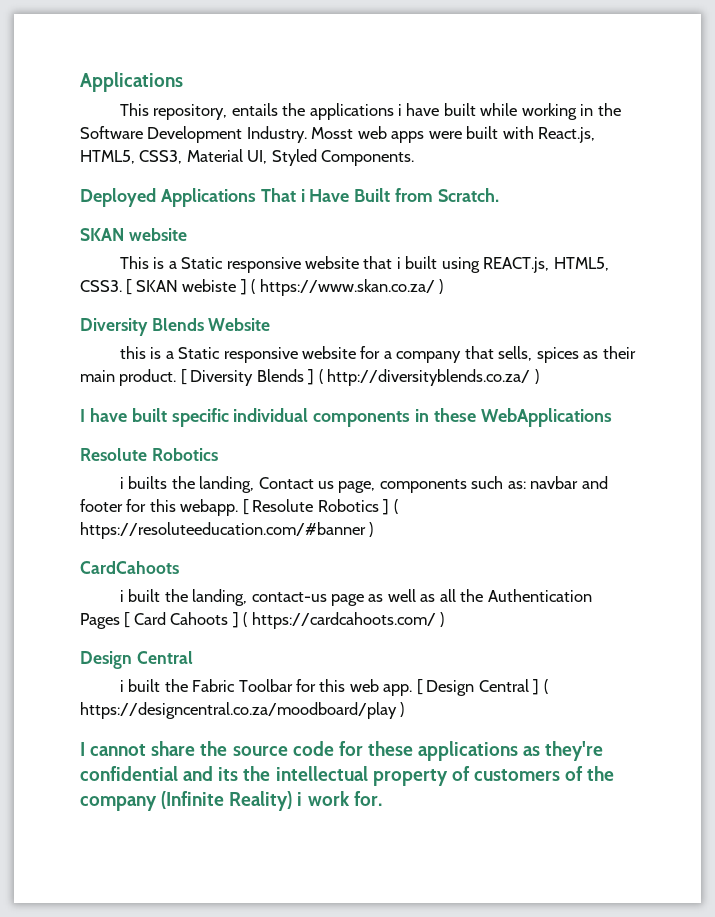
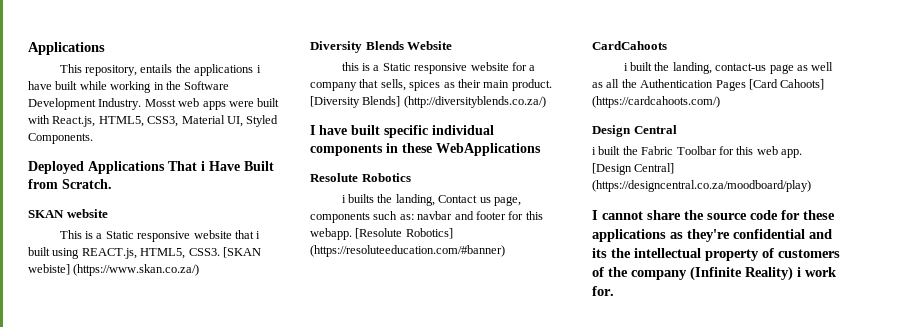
- [ SKAN webiste ] ( https://www.skan.co.za/ )
+ [SKAN webiste] (https://www.skan.co.za/)
- [ Diversity Blends ] ( http://diversityblends.co.za/ )
+ [Diversity Blends] (http://diversityblends.co.za/)
- [ Resolute Robotics ] ( https://resoluteeducation.com/#banner )
+ [Resolute Robotics] (https://resoluteeducation.com/#banner)
- i built the landing, contact-us page as well as all the Authentication Pages [ Card Cahoots ] ( https://cardcahoots.com/ )
+ i built the landing, contact-us page as well as all the Authentication Pages [Card Cahoots] (https://cardcahoots.com/)
- [ Design Central ] ( https://designcentral.co.za/moodboard/play )
+ [Design Central] (https://designcentral.co.za/moodboard/play)

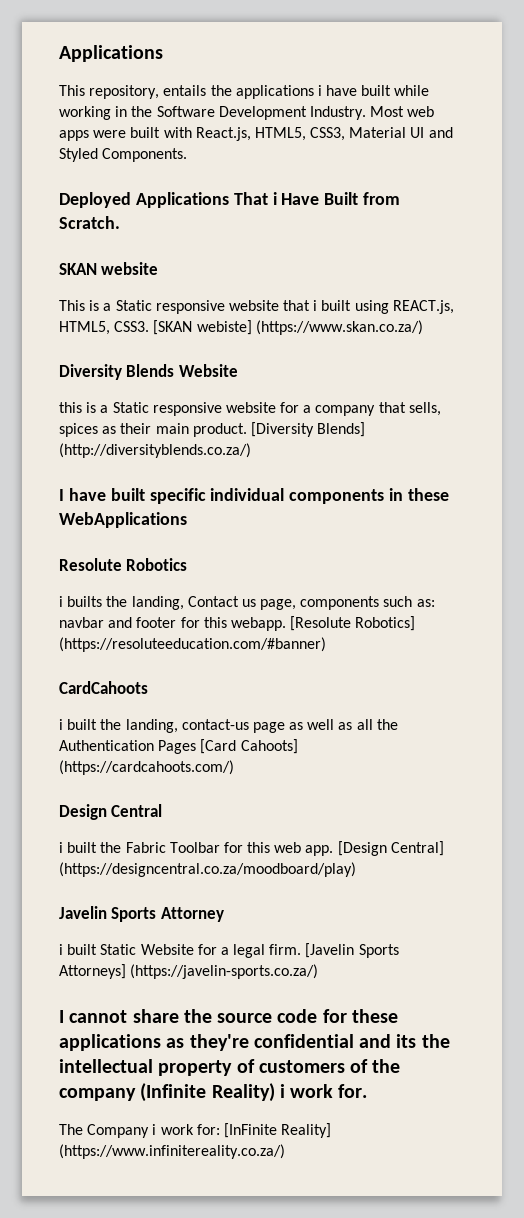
- Mosst web apps were built with React.js, HTML5, CSS3, Material UI, Styled Components.
+ Most web apps were built with React.js, HTML5, CSS3, Material UI and Styled Components.
+ Javelin Sports Attorney
+ i built Static Website for a legal firm. [Javelin Sports Attorneys] (https://javelin-sports.co.za/)
+ The Company i work for: [InFinite Reality] (https://www.infinitereality.co.za/)

